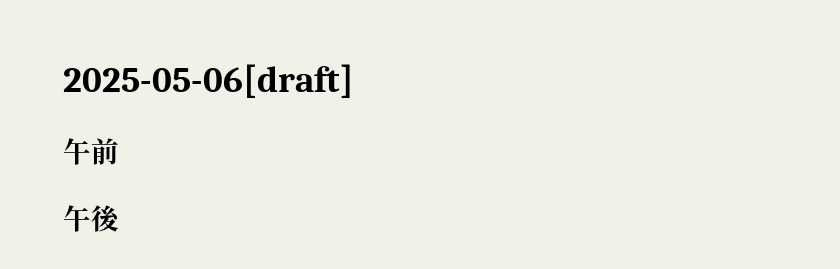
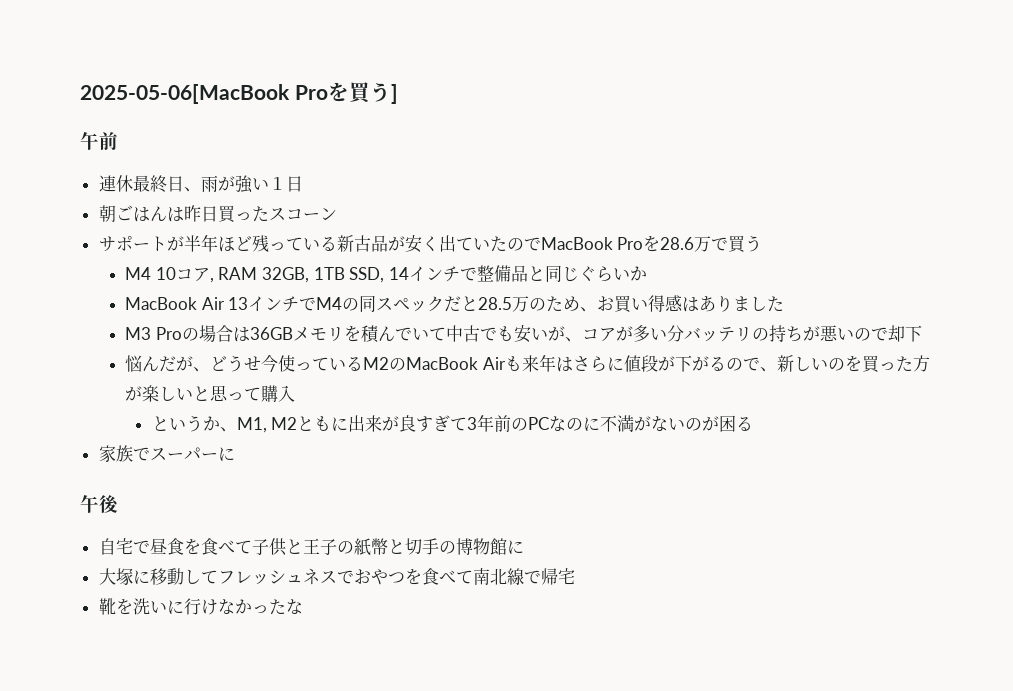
- 2025-05-06[draft]
+ 2025-05-06[MacBook Proを買う]
  午前
+ 連休最終日、雨が強い１日
+ 朝ごはんは昨日買ったスコーン
+ サポートが半年ほど残っている新古品が安く出ていたのでMacBook Proを28.6万で買う
+ M4 10コア, RAM 32GB, 1TB SSD, 14インチで整備品と同じぐらいか
+ MacBook Air 13インチでM4の同スペックだと28.5万のため、お買い得感はありました
+ M3 Proの場合は36GBメモリを積んでいて中古でも安いが、コアが多い分バッテリの持ちが悪いので却下
+ 悩んだが、どうせ今使っているM2のMacBook Airも来年はさらに値段が下がるので、新しいのを買った方が楽しいと思って購入
+ というか、M1, M2ともに出来が良すぎて3年前のPCなのに不満がないのが困る
+ 家族でスーパーに
  午後
+ 自宅で昼食を食べて子供と王子の紙幣と切手の博物館に
+ 大塚に移動してフレッシュネスでおやつを食べて南北線で帰宅
+ 靴を洗いに行けなかったな

